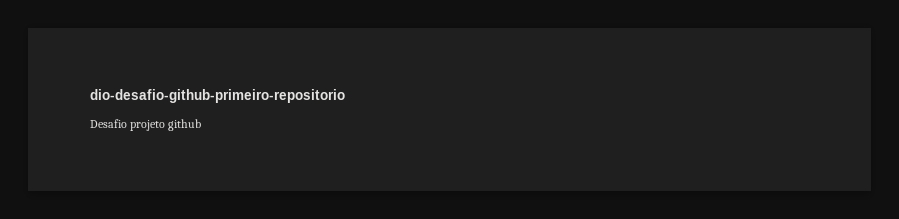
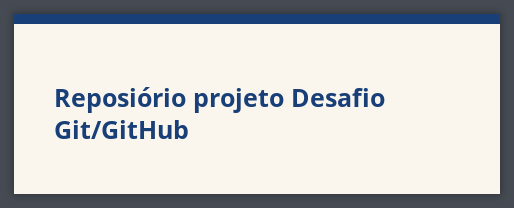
- dio-desafio-github-primeiro-repositorio
- Desafio projeto github
+ Reposiório projeto Desafio Git/GitHub

